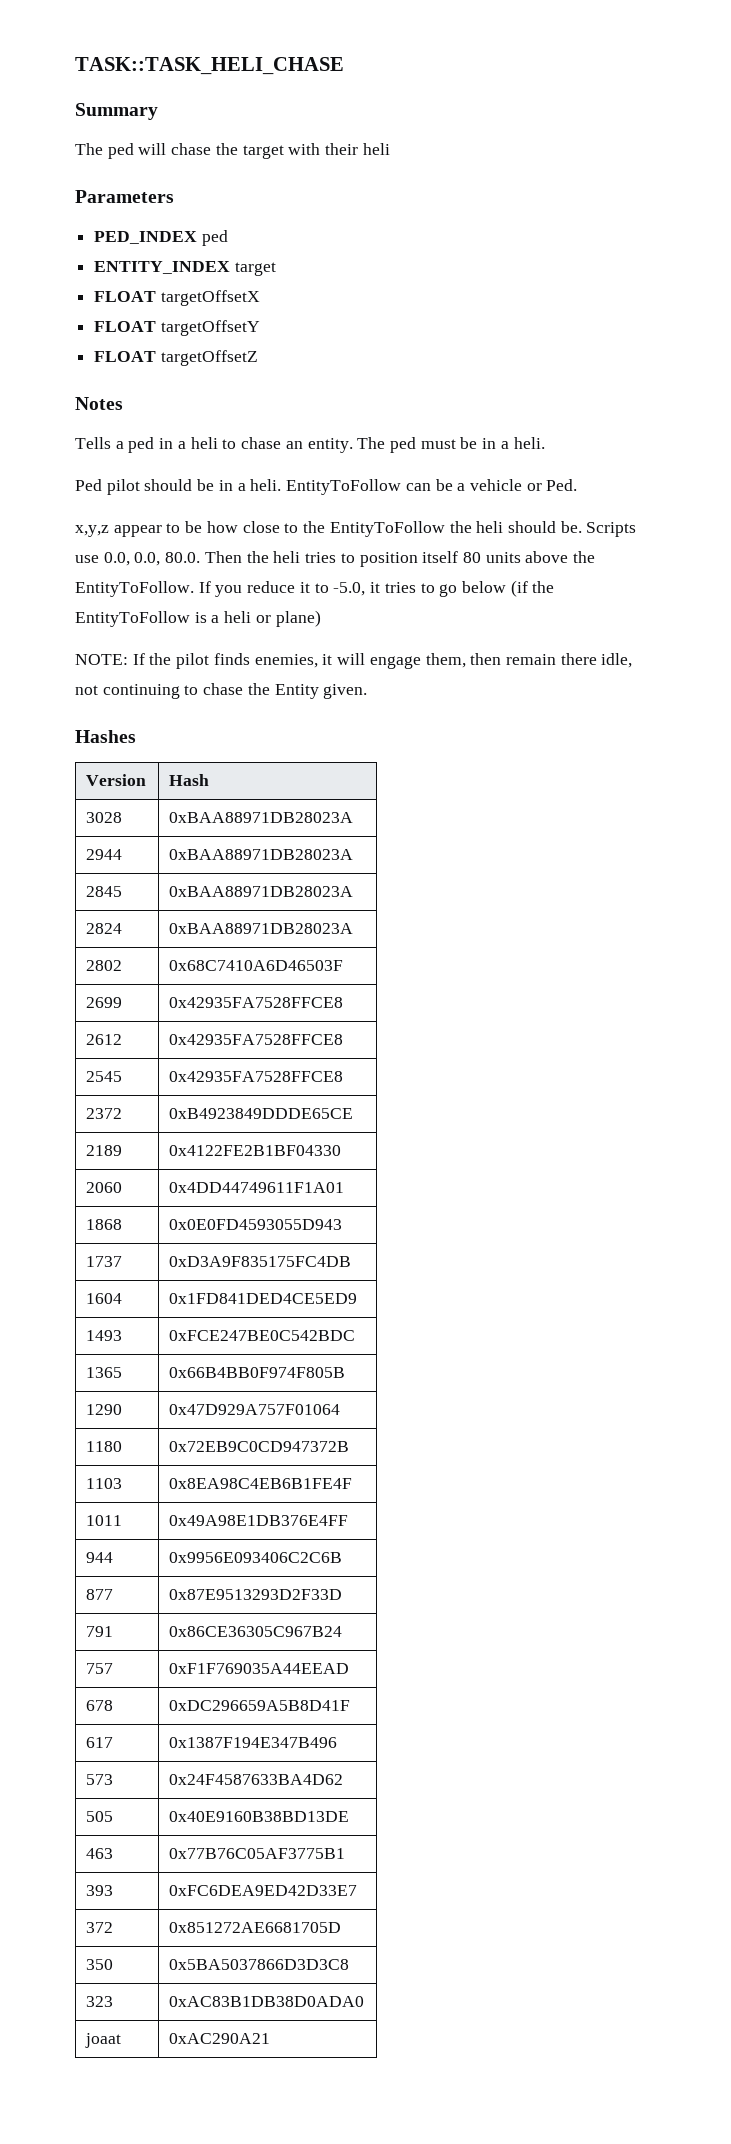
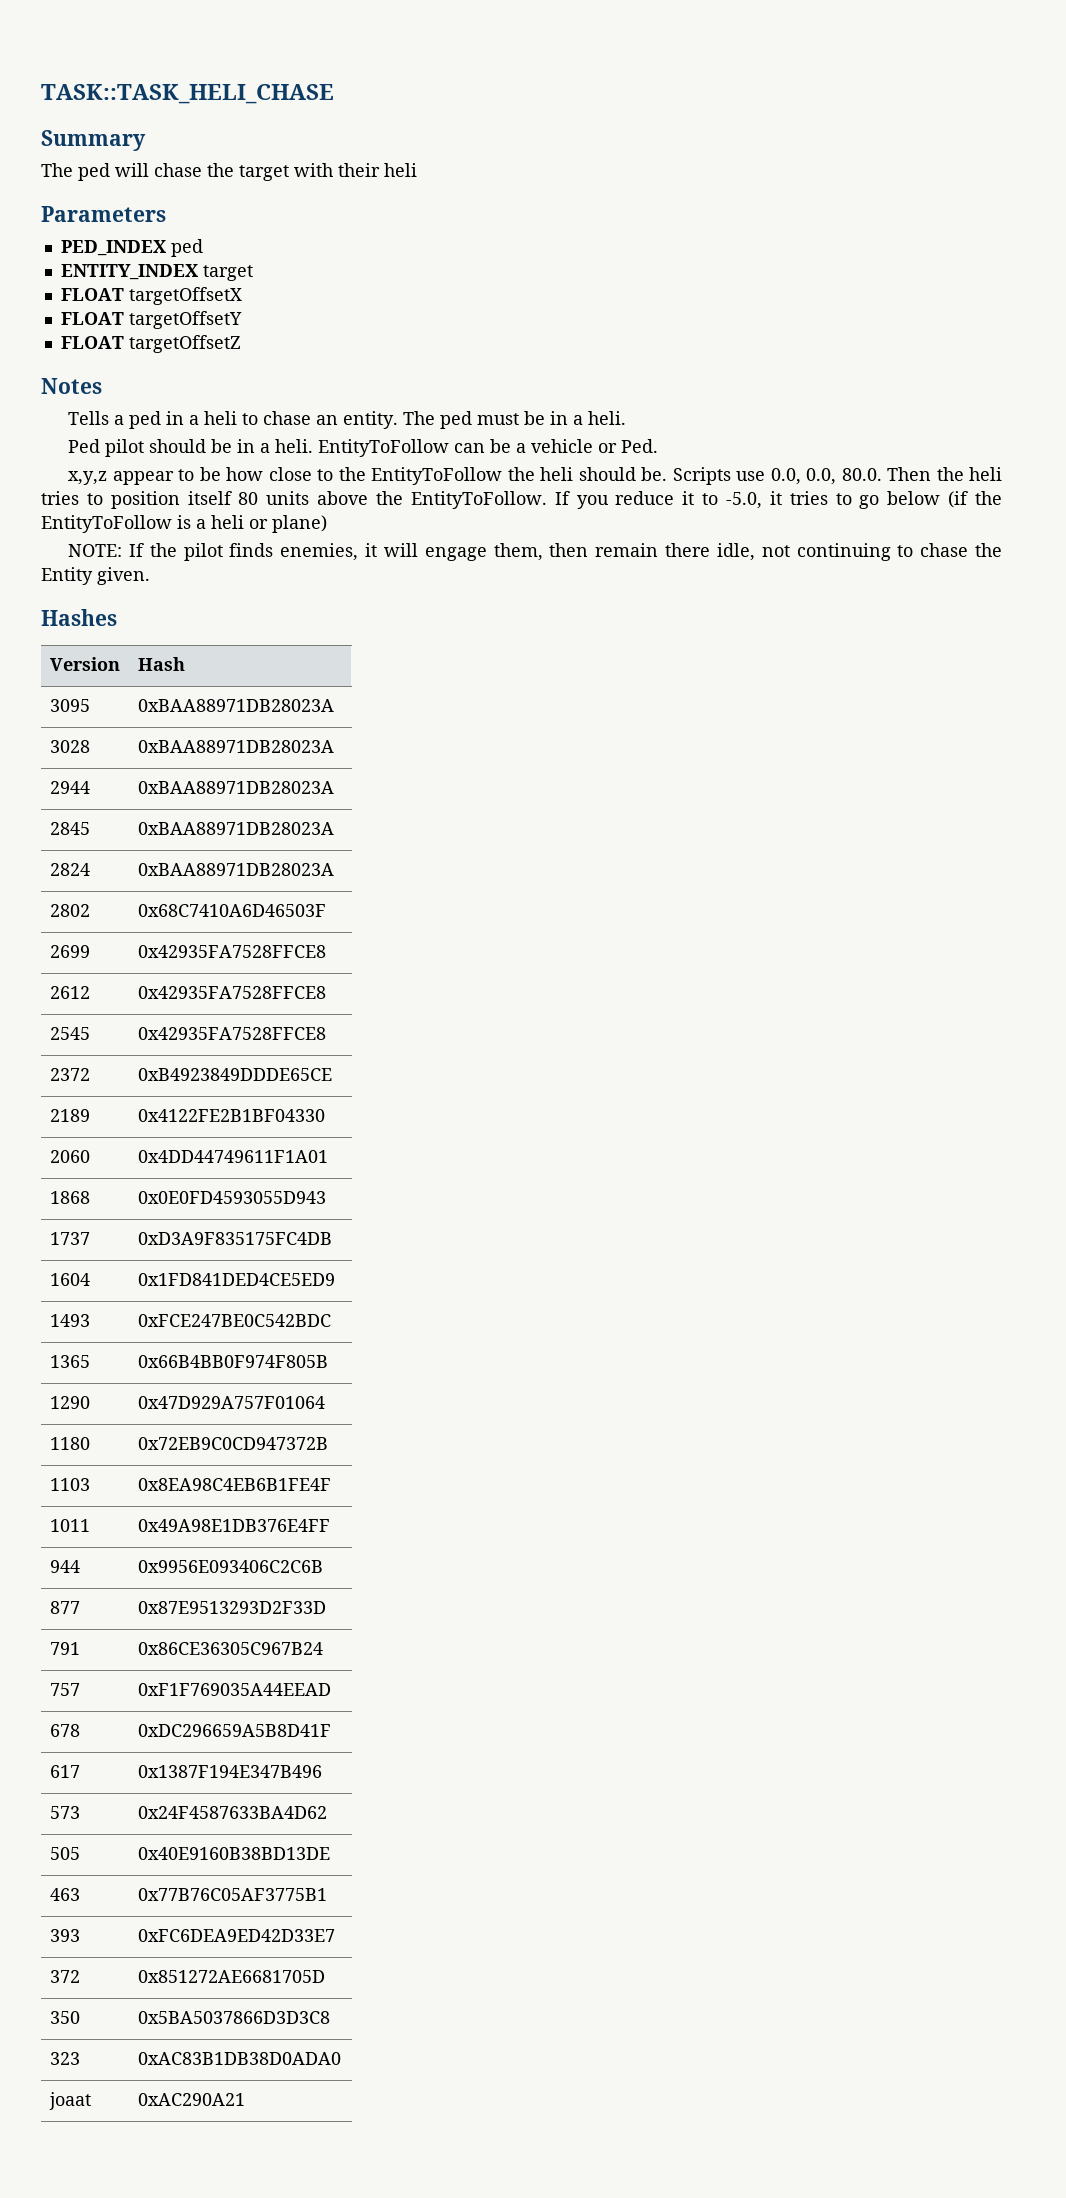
+ 3095 | 0xBAA88971DB28023A

